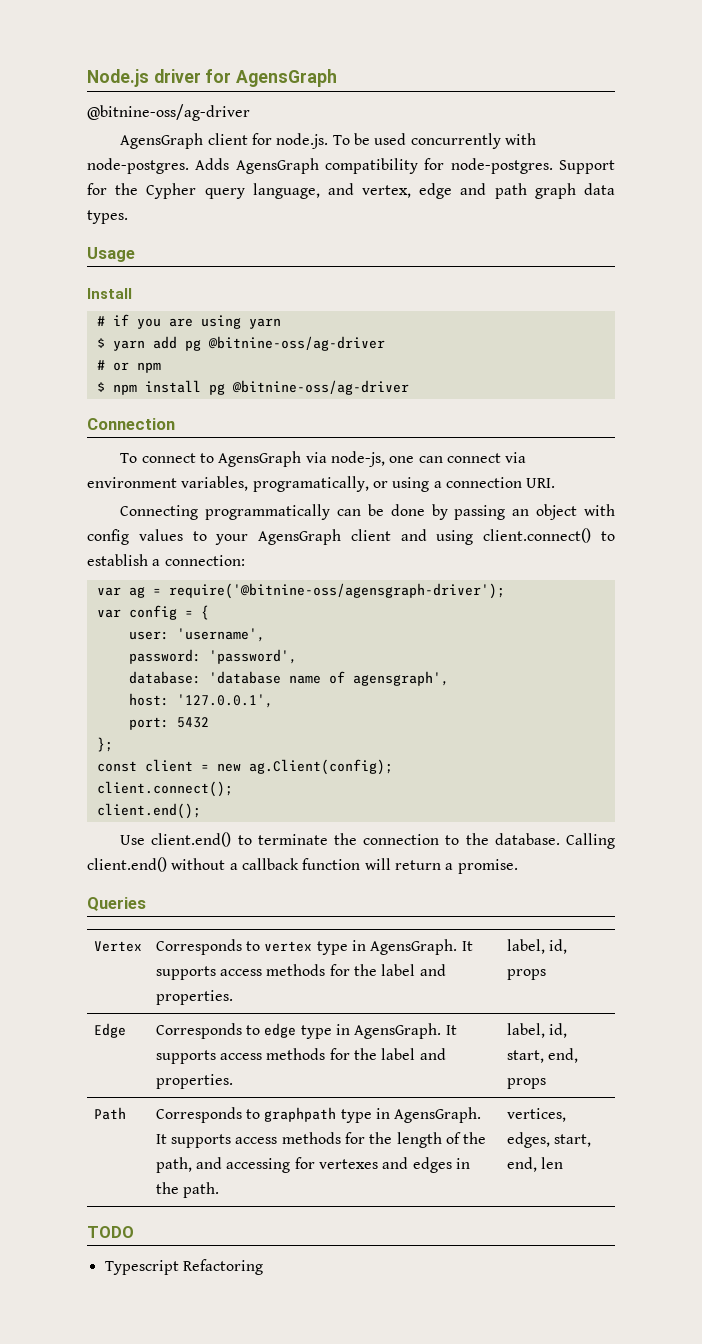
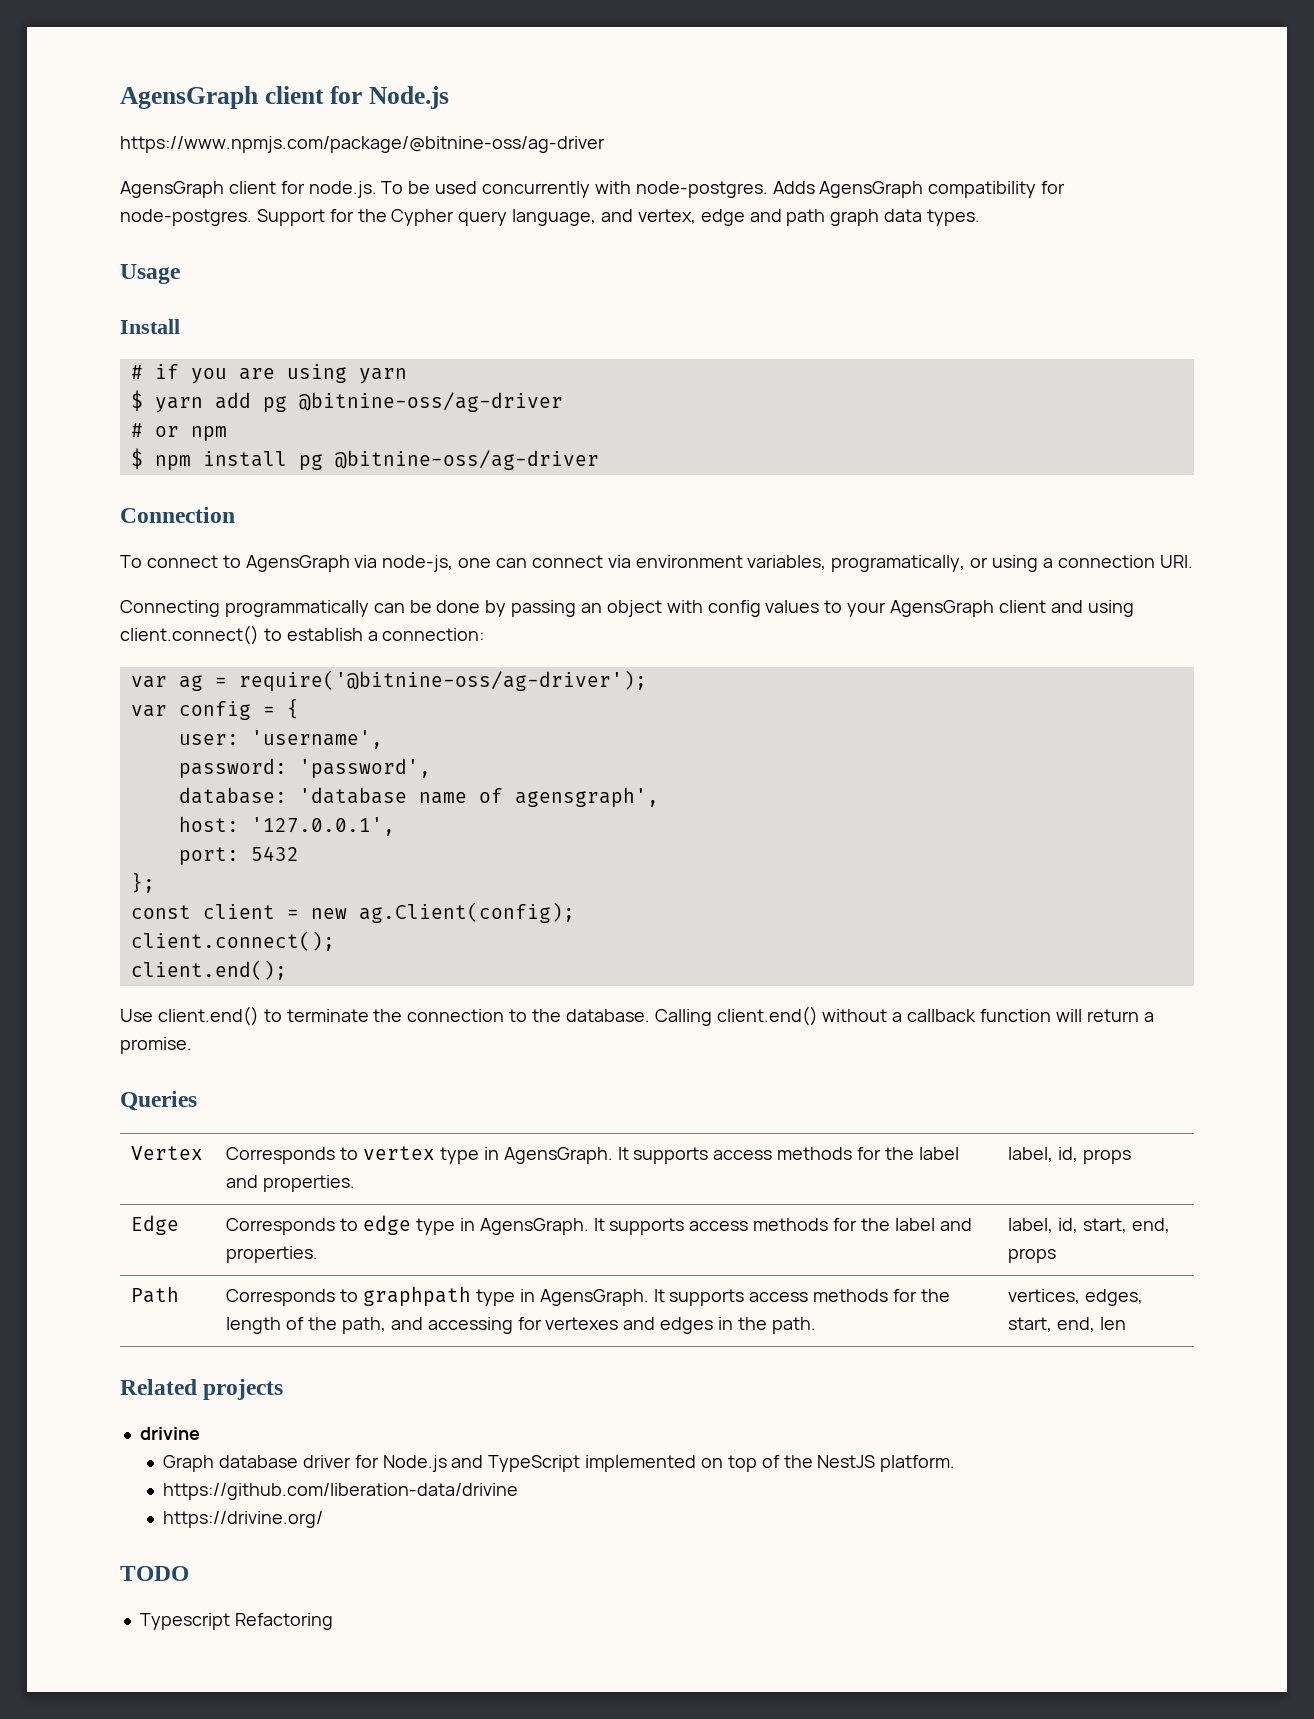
- Node.js driver for AgensGraph
- @bitnine-oss/ag-driver
+ AgensGraph client for Node.js
+ https://www.npmjs.com/package/@bitnine-oss/ag-driver
- var ag = require('@bitnine-oss/agensgraph-driver');
+ var ag = require('@bitnine-oss/ag-driver');
+ Related projects
+ drivine
+ Graph database driver for Node.js and TypeScript implemented on top of the NestJS platform.
+ https://github.com/liberation-data/drivine
+ https://drivine.org/

